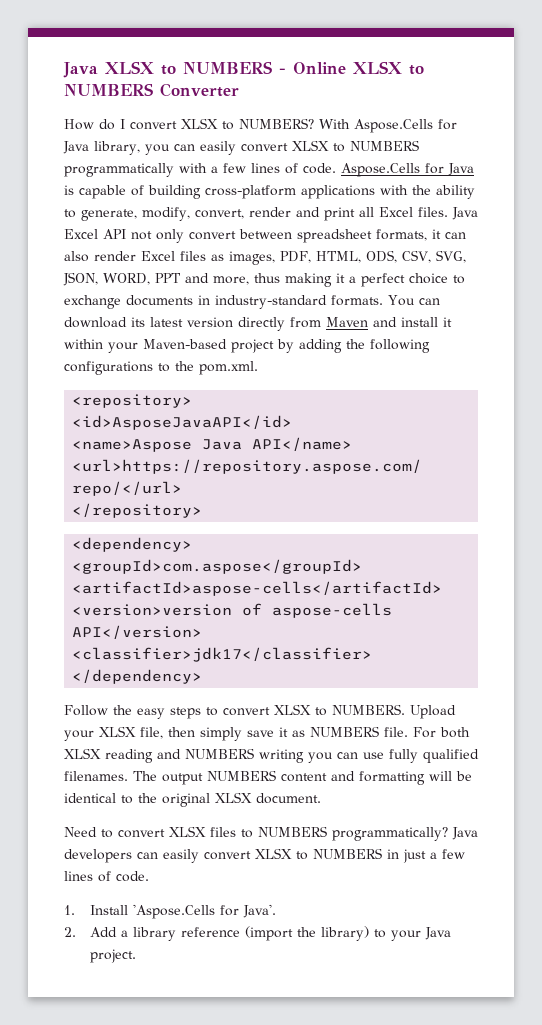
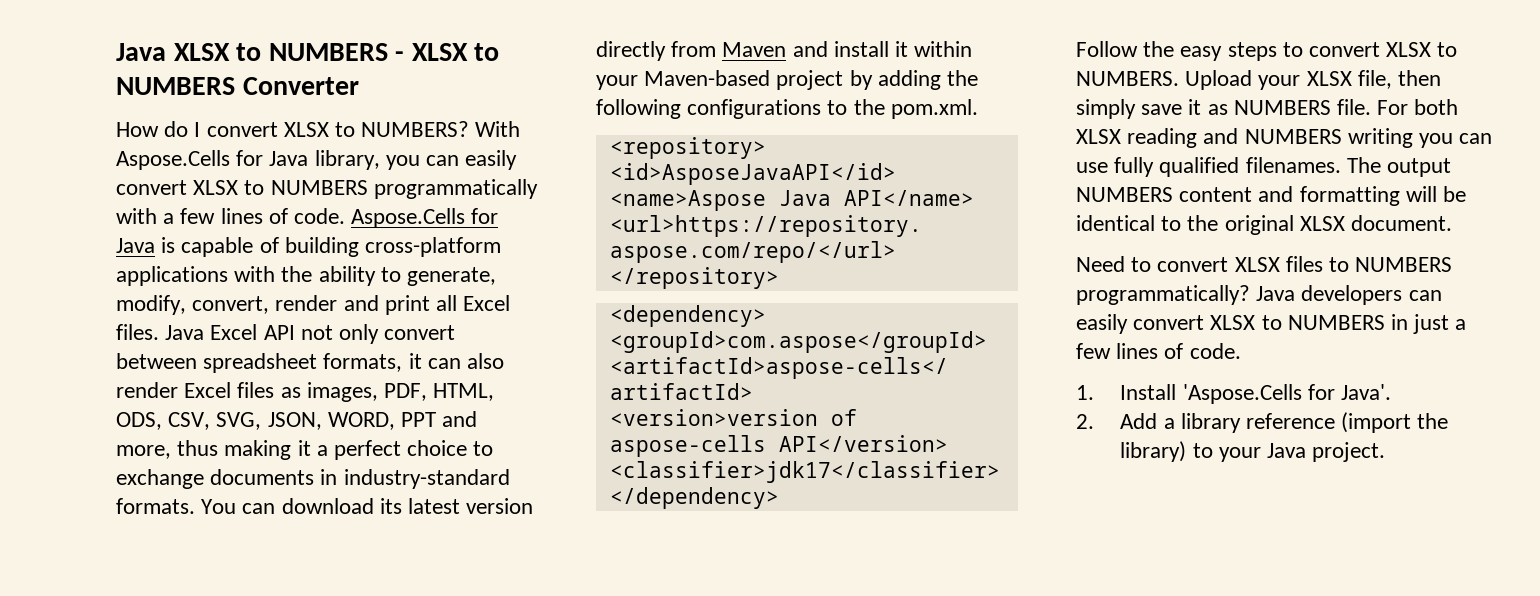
- Java XLSX to NUMBERS - Online XLSX to NUMBERS Converter
+ Java XLSX to NUMBERS - XLSX to NUMBERS Converter

